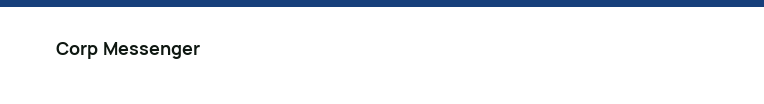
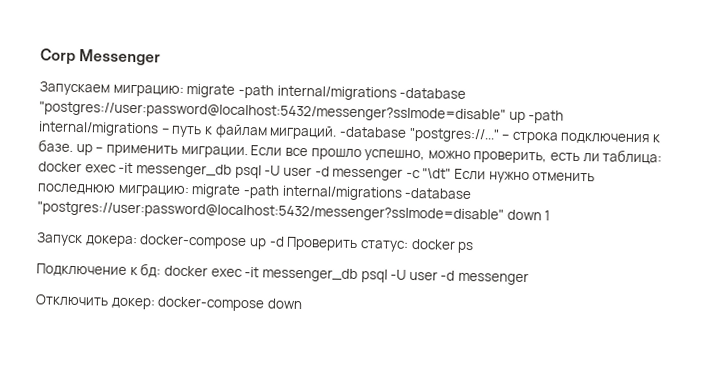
+ Запускаем миграцию: migrate -path internal/migrations -database "postgres://user:password@localhost:5432/messenger?sslmode=disable" up -path internal/migrations – путь к файлам миграций. -database "postgres://..." – строка подключения к базе. up – применить миграции. Если все прошло успешно, можно проверить, есть ли таблица: docker exec -it messenger_db psql -U user -d messenger -c "\dt" Если нужно отменить последнюю миграцию: migrate -path internal/migrations -database "postgres://user:password@localhost:5432/messenger?sslmode=disable" down 1
+ Запуск докера: docker-compose up -d Проверить статус: docker ps
+ Подключение к бд: docker exec -it messenger_db psql -U user -d messenger
+ Отключить докер: docker-compose down

